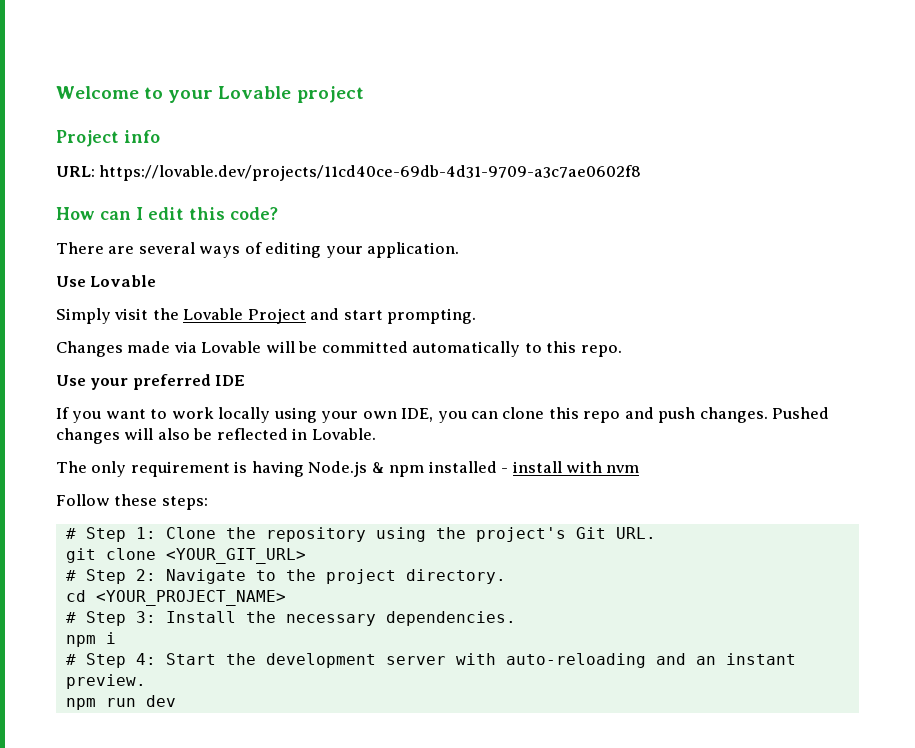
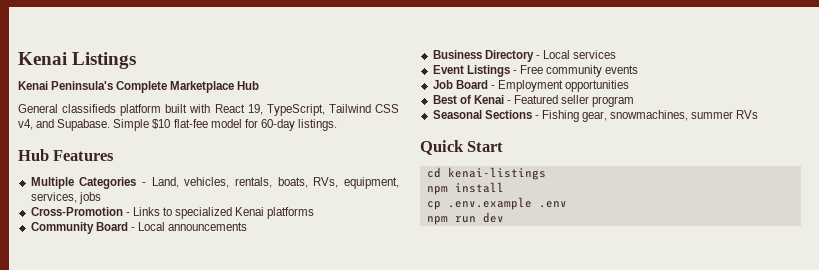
- Welcome to your Lovable project
- Project info
- URL: https://lovable.dev/projects/11cd40ce-69db-4d31-9709-a3c7ae0602f8
- How can I edit this code?
- There are several ways of editing your application.
- Use Lovable
- Simply visit the Lovable Project and start prompting.
- Changes made via Lovable will be committed automatically to this repo.
- Use your preferred IDE
- If you want to work locally using your own IDE, you can clone this repo and push changes. Pushed changes will also be reflected in Lovable.
- The only requirement is having Node.js & npm installed - install with nvm
- Follow these steps:
- # Step 1: Clone the repository using the project's Git URL.
- git clone <YOUR_GIT_URL>
- # Step 2: Navigate to the project directory.
- cd <YOUR_PROJECT_NAME>
- # Step 3: Install the necessary dependencies.
- npm i
- # Step 4: Start the development server with auto-reloading and an instant preview.
+ Kenai Listings
+ Kenai Peninsula's Complete Marketplace Hub
+ General classifieds platform built with React 19, TypeScript, Tailwind CSS v4, and Supabase. Simple $10 flat-fee model for 60-day listings.
+ Hub Features
+ Multiple Categories - Land, vehicles, rentals, boats, RVs, equipment, services, jobs
+ Cross-Promotion - Links to specialized Kenai platforms
+ Community Board - Local announcements
+ Business Directory - Local services
+ Event Listings - Free community events
+ Job Board - Employment opportunities
+ Best of Kenai - Featured seller program
+ Seasonal Sections - Fishing gear, snowmachines, summer RVs
+ Quick Start
+ cd kenai-listings
+ npm install
+ cp .env.example .env

